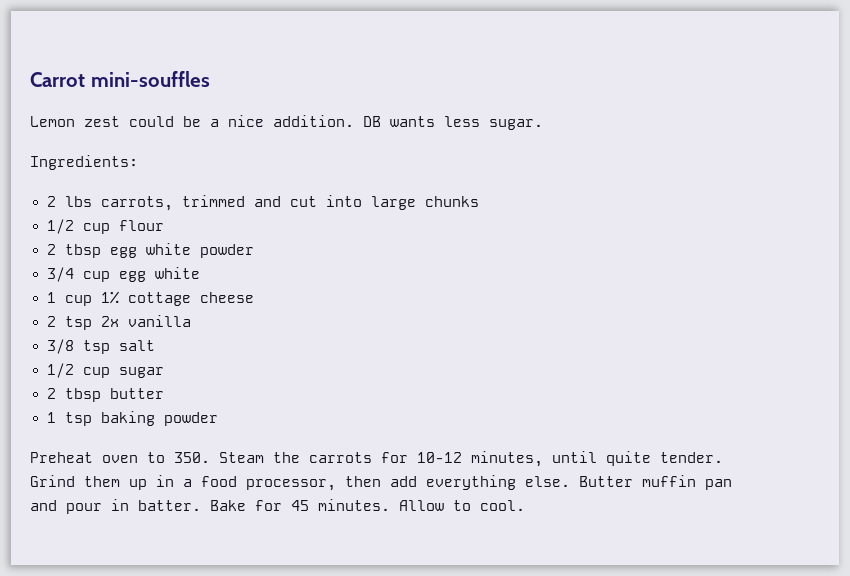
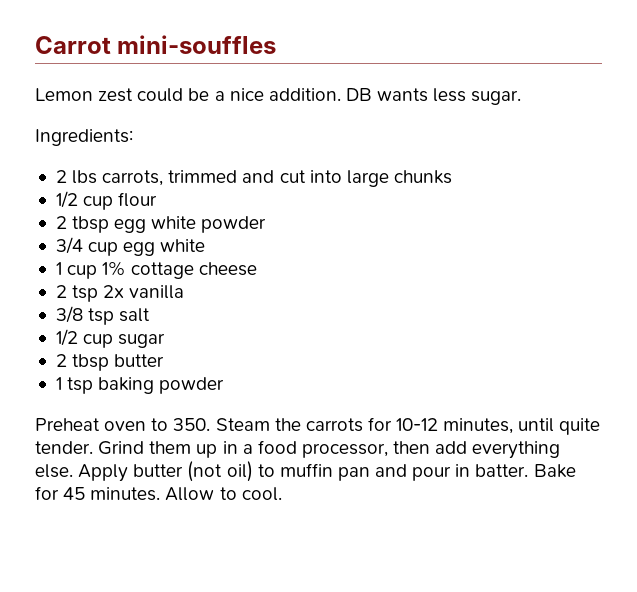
- Butter muffin pan and pour in batter.
+ Apply butter (not oil) to muffin pan and pour in batter.

